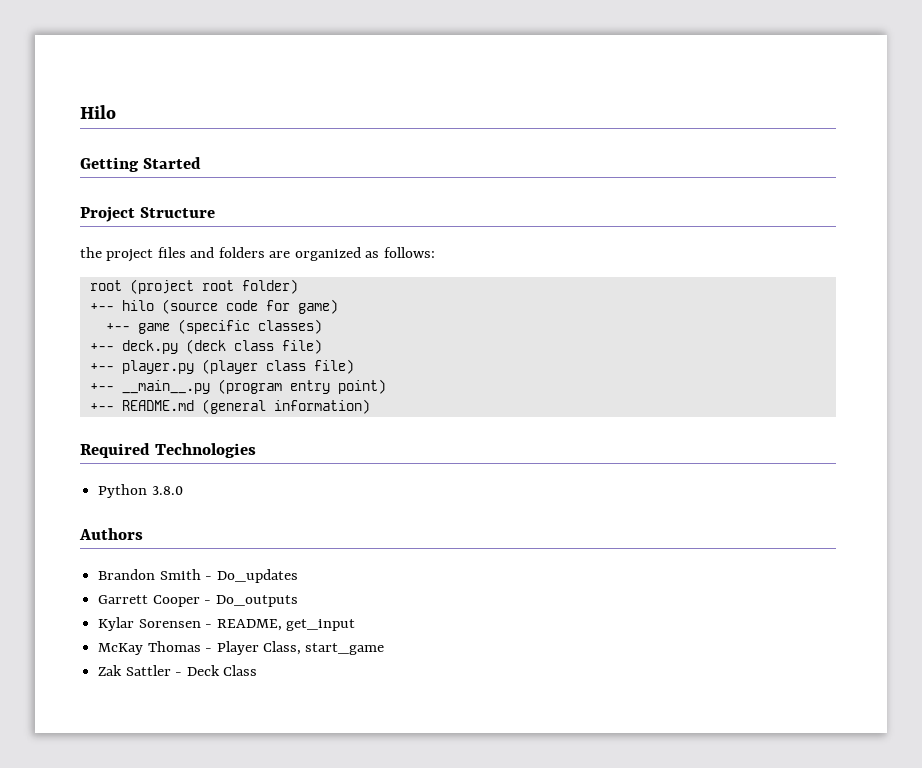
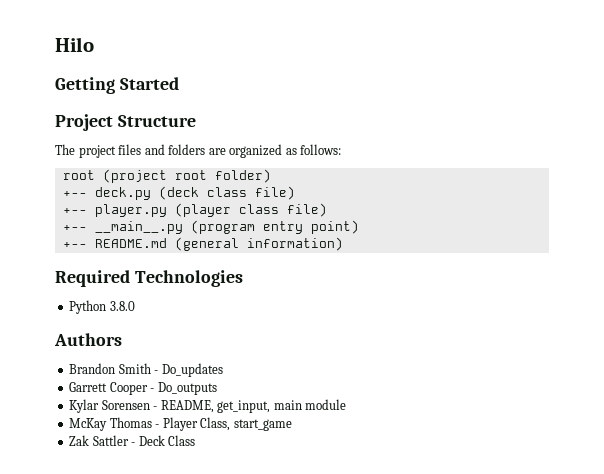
- the project files and folders are organized as follows:
+ The project files and folders are organized as follows:
- +-- hilo (source code for game)
- +-- game (specific classes)
- Kylar Sorensen - README, get_input
+ Kylar Sorensen - README, get_input, main module

